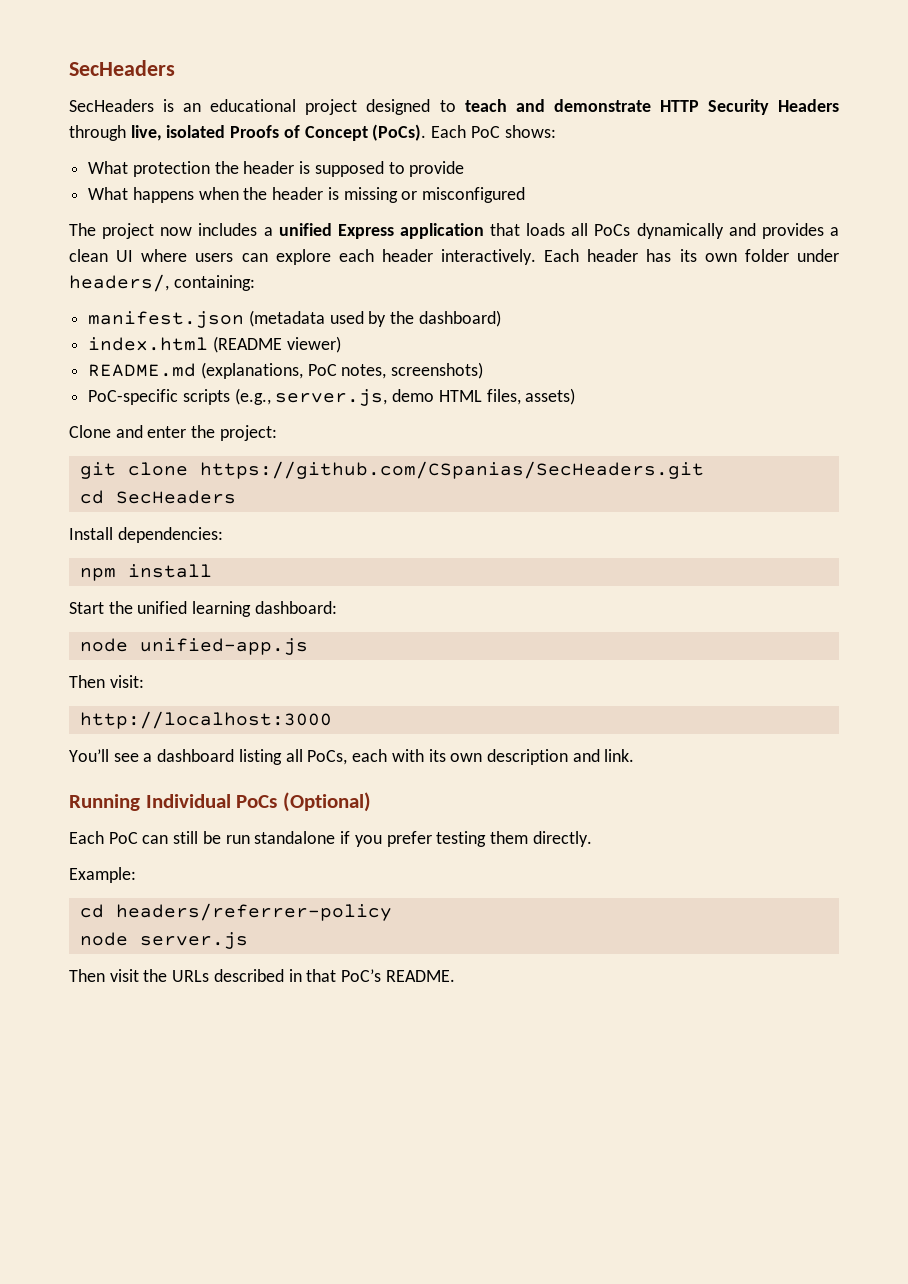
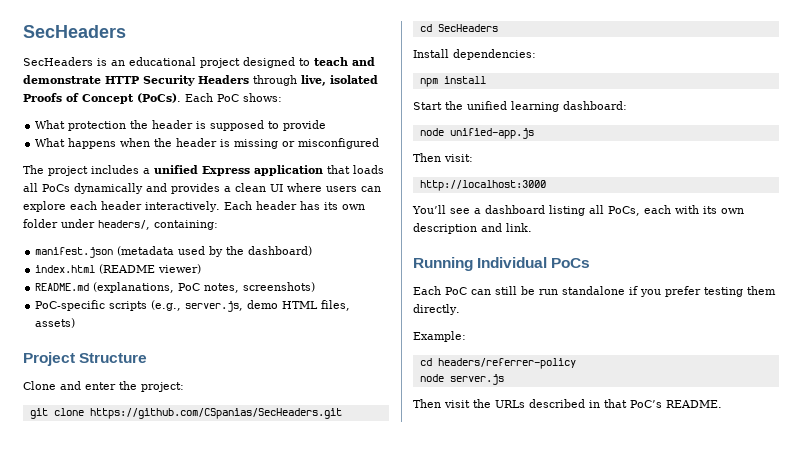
- The project now includes a unified Express application that loads all PoCs dynamically and provides a clean UI where users can explore each header interactively.
+ The project includes a unified Express application that loads all PoCs dynamically and provides a clean UI where users can explore each header interactively.
+ Project Structure
- Running Individual PoCs (Optional)
+ Running Individual PoCs

